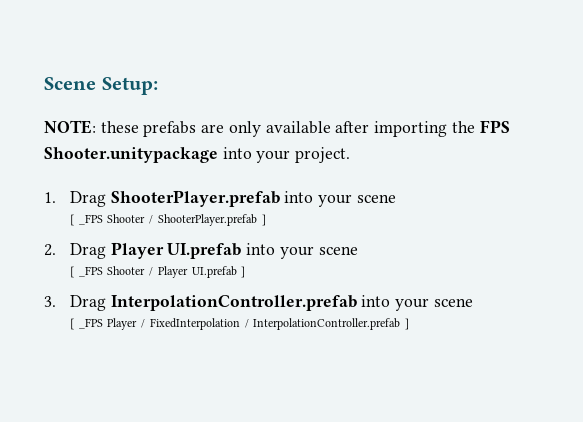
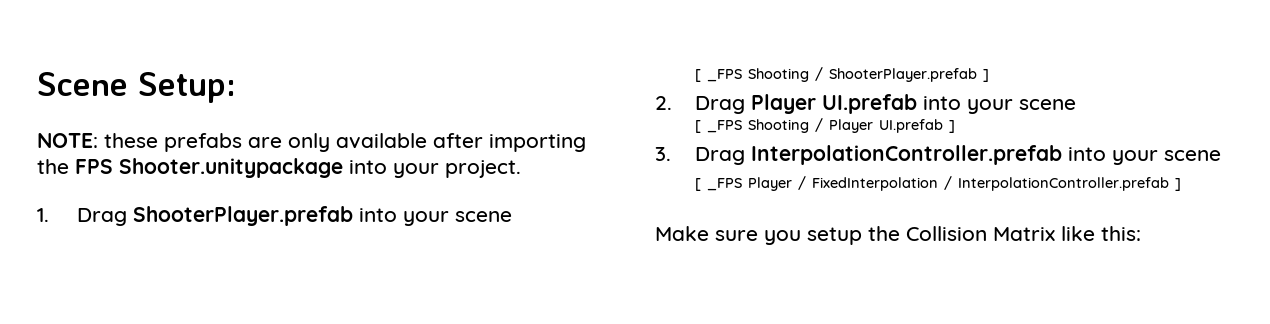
- [ _FPS Shooter / ShooterPlayer.prefab ]
+ [ _FPS Shooting / ShooterPlayer.prefab ]
- [ _FPS Shooter / Player UI.prefab ]
+ [ _FPS Shooting / Player UI.prefab ]
+ Make sure you setup the Collision Matrix like this:

